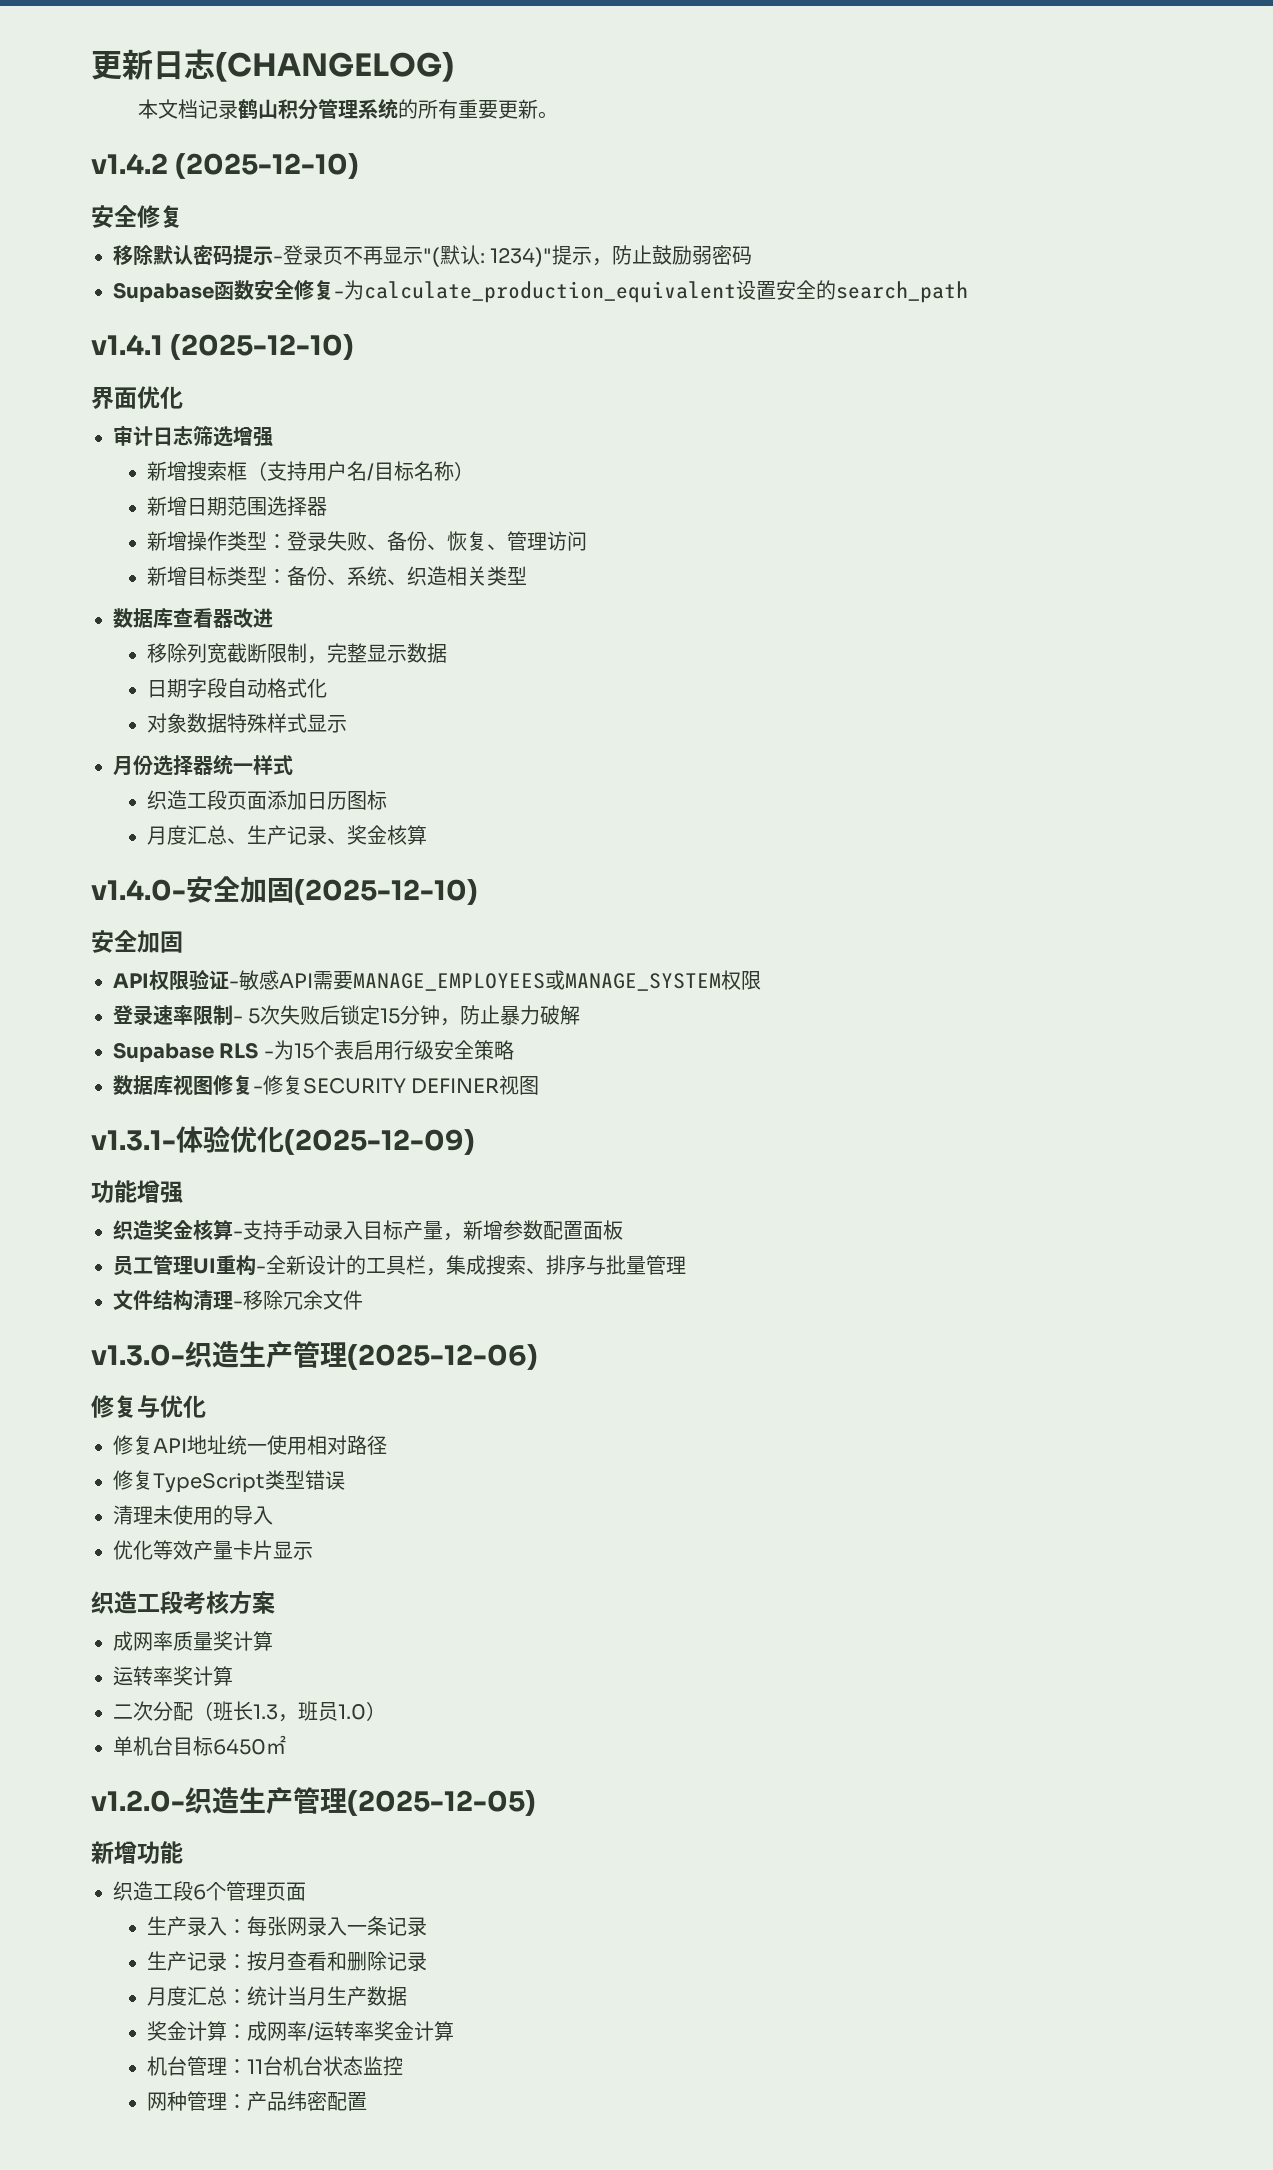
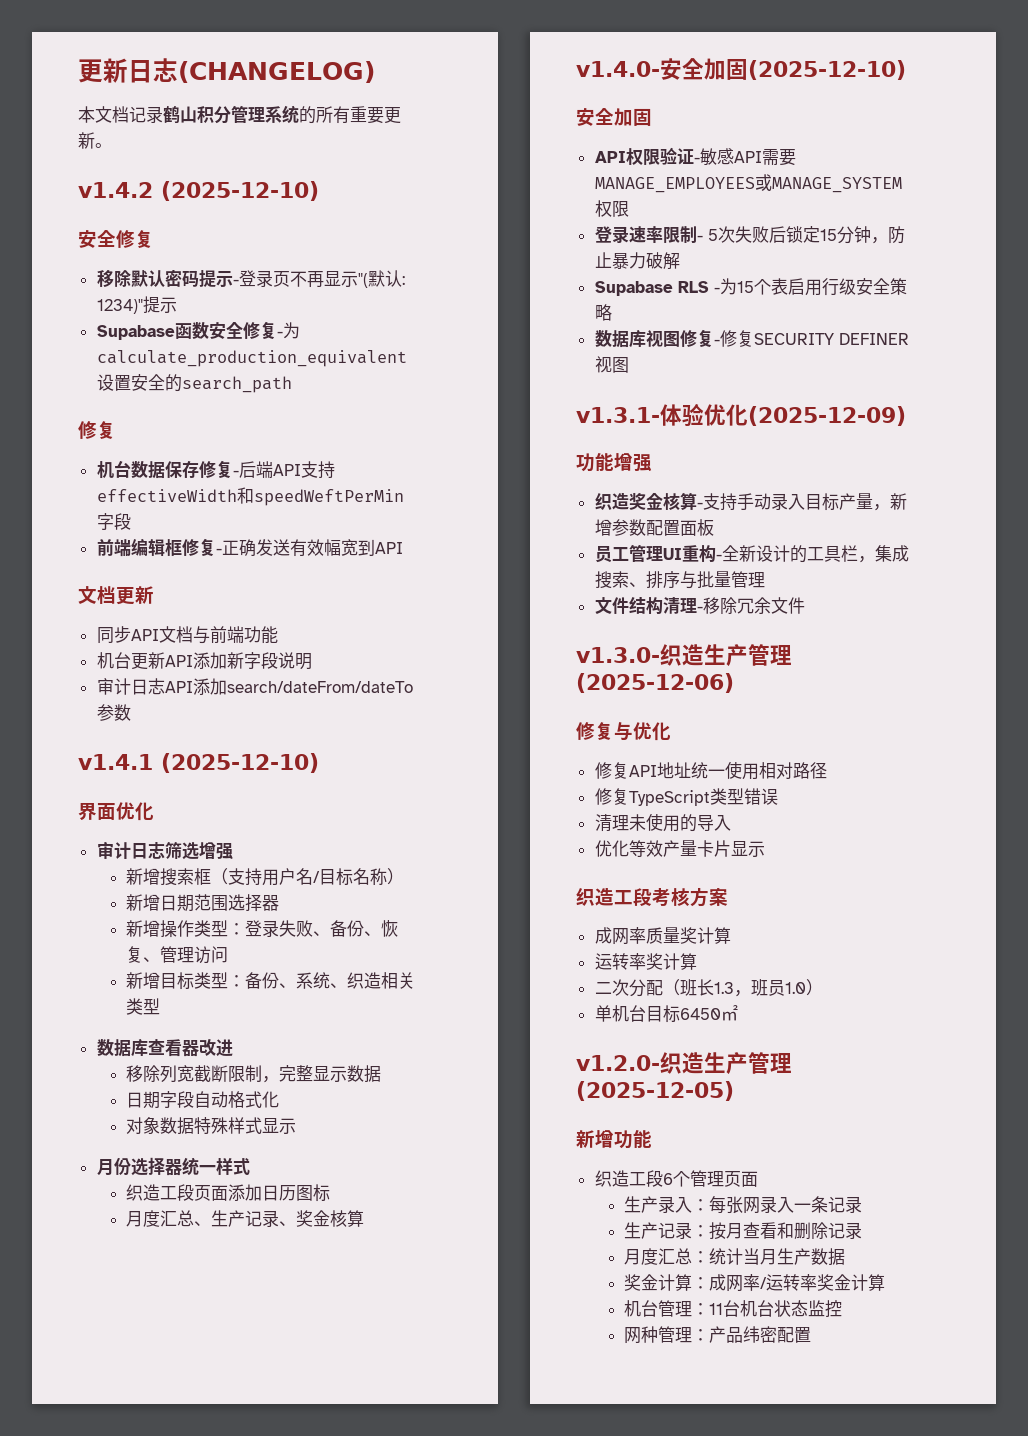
- 移除默认密码提示-登录页不再显示"(默认: 1234)"提示，防止鼓励弱密码
+ 移除默认密码提示-登录页不再显示"(默认: 1234)"提示
  Supabase函数安全修复-为calculate_production_equivalent设置安全的search_path
+ 修复
+ 机台数据保存修复-后端API支持effectiveWidth和speedWeftPerMin字段
+ 前端编辑框修复-正确发送有效幅宽到API
+ 文档更新
+ 同步API文档与前端功能
+ 机台更新API添加新字段说明
+ 审计日志API添加search/dateFrom/dateTo参数

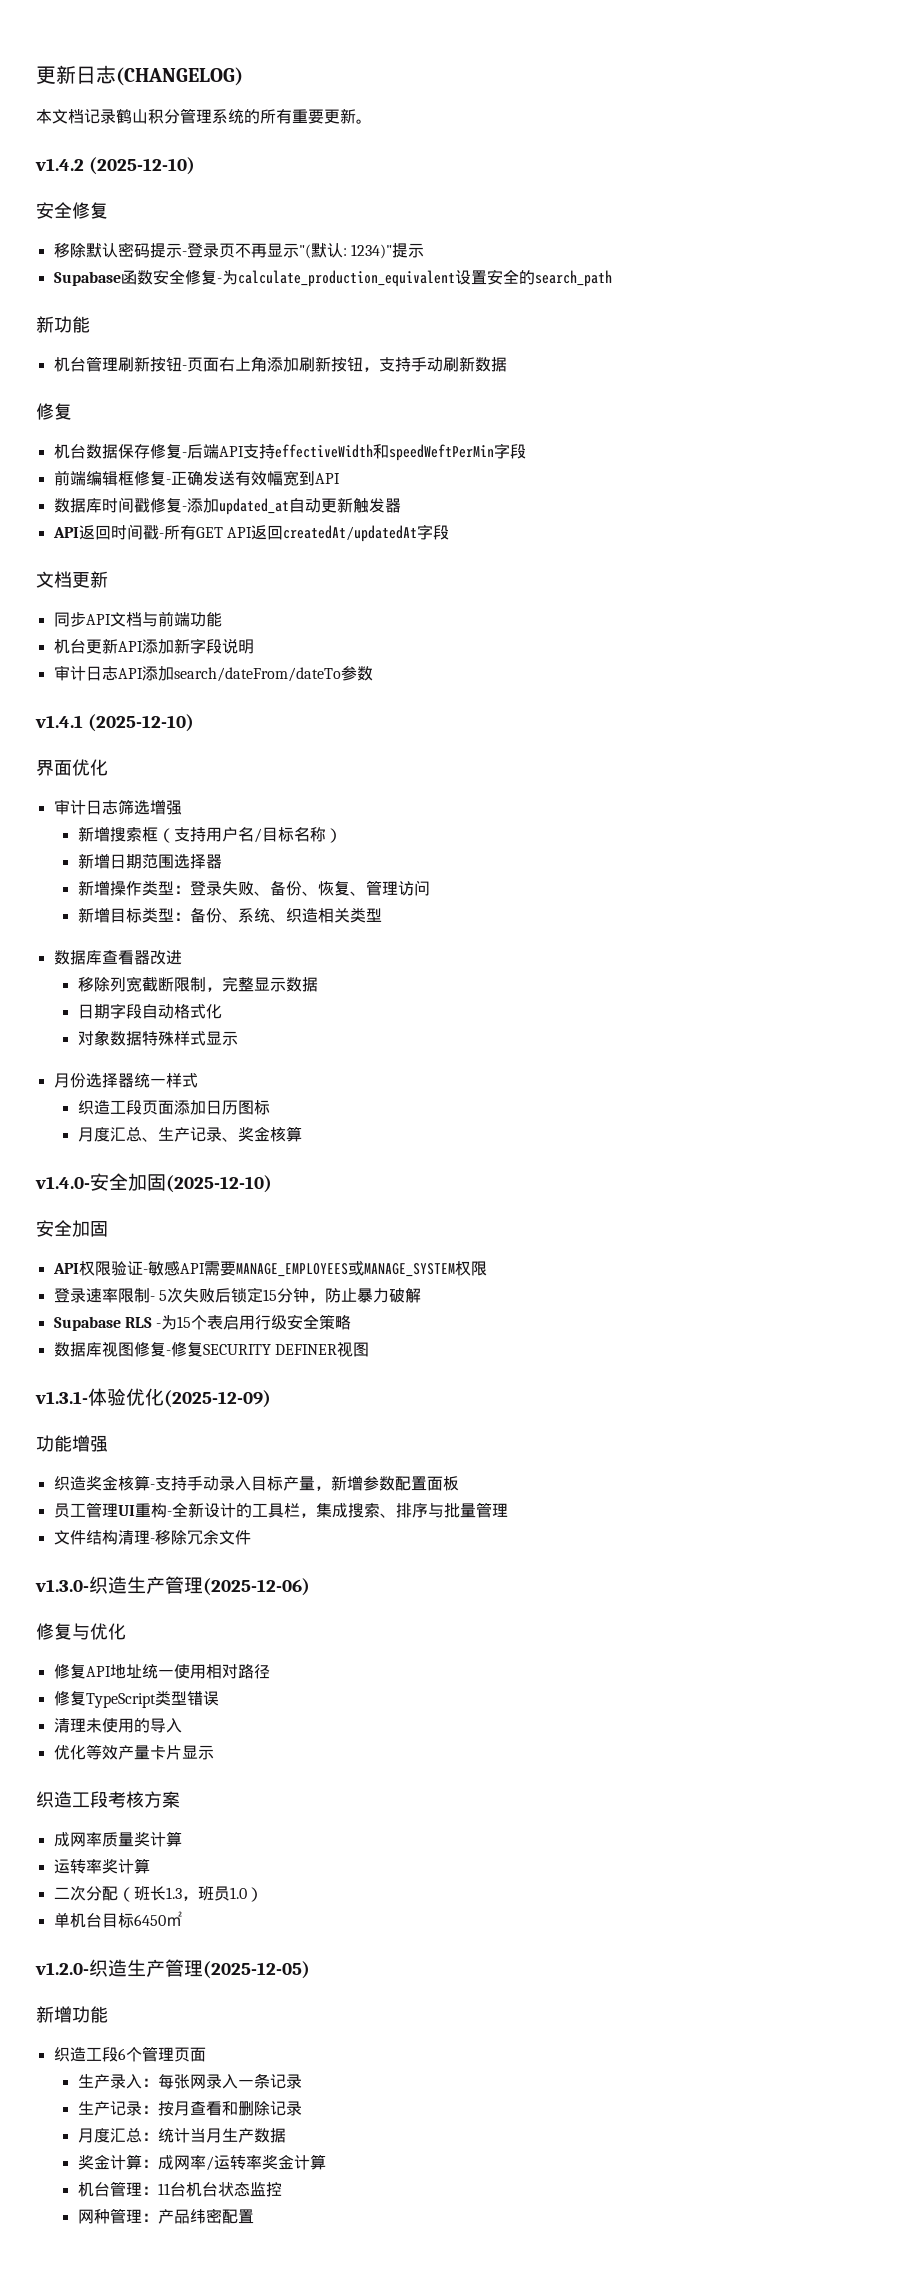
+ 新功能
+ 机台管理刷新按钮-页面右上角添加刷新按钮，支持手动刷新数据
+ 数据库时间戳修复-添加updated_at自动更新触发器
+ API返回时间戳-所有GET API返回createdAt/updatedAt字段

